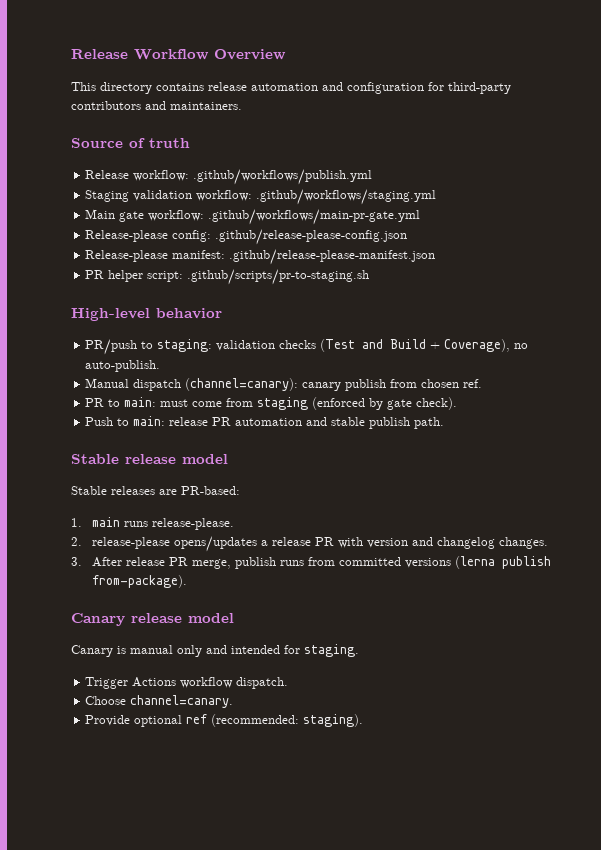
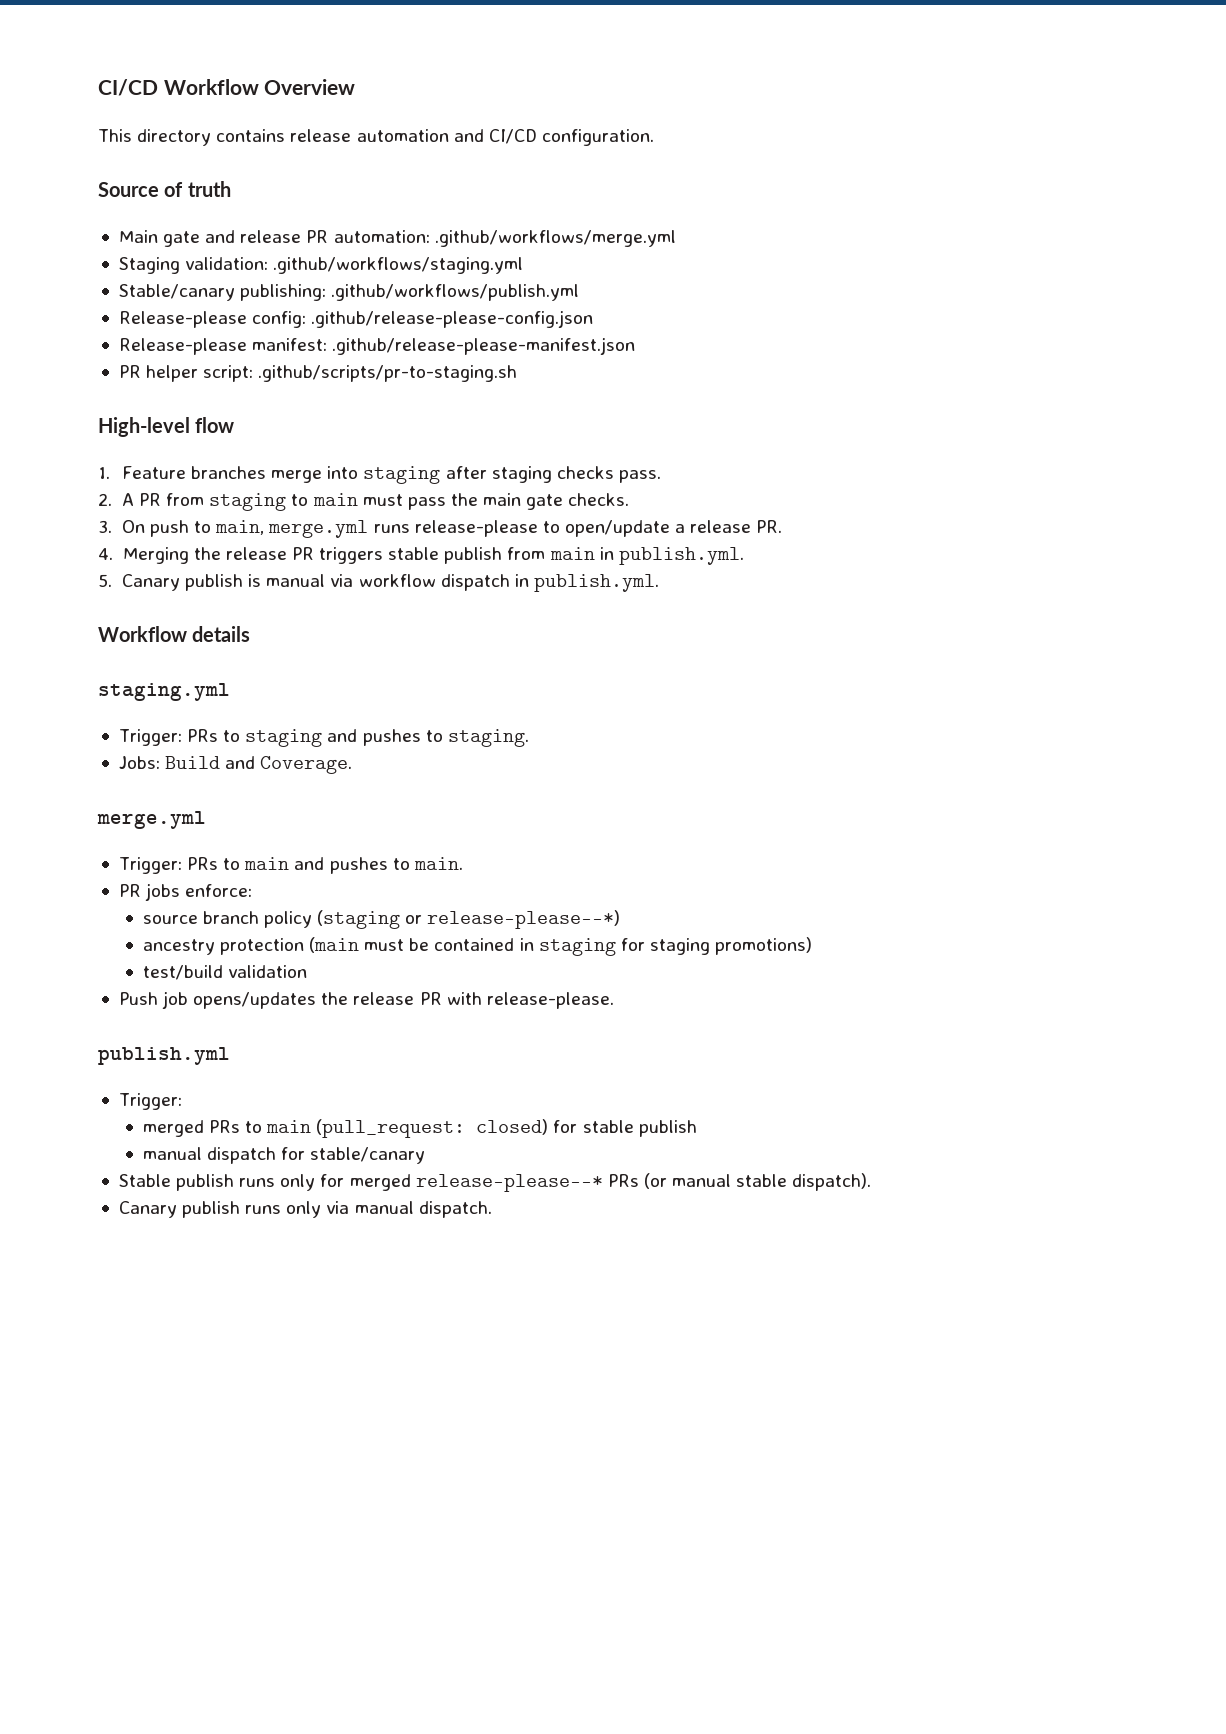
- Release Workflow Overview
+ CI/CD Workflow Overview
- This directory contains release automation and configuration for third-party contributors and maintainers.
+ This directory contains release automation and CI/CD configuration.
  Source of truth
- Release workflow: .github/workflows/publish.yml
+ Main gate and release PR automation: .github/workflows/merge.yml
- Staging validation workflow: .github/workflows/staging.yml
+ Staging validation: .github/workflows/staging.yml
- Main gate workflow: .github/workflows/main-pr-gate.yml
+ Stable/canary publishing: .github/workflows/publish.yml
- High-level behavior
- PR/push to staging: validation checks (Test and Build + Coverage), no auto-publish.
- Manual dispatch (channel=canary): canary publish from chosen ref.
- PR to main: must come from staging (enforced by gate check).
- Push to main: release PR automation and stable publish path.
- Stable release model
- Stable releases are PR-based:
- 1. main runs release-please.
- 2. release-please opens/updates a release PR with version and changelog changes.
- 3. After release PR merge, publish runs from committed versions (lerna publish from-package).
- Canary release model
- Canary is manual only and intended for staging.
- Trigger Actions workflow dispatch.
- Choose channel=canary.
- Provide optional ref (recommended: staging).
+ High-level flow
+ 1. Feature branches merge into staging after staging checks pass.
+ 2. A PR from staging to main must pass the main gate checks.
+ 3. On push to main, merge.yml runs release-please to open/update a release PR.
+ 4. Merging the release PR triggers stable publish from main in publish.yml.
+ 5. Canary publish is manual via workflow dispatch in publish.yml.
+ Workflow details
+ staging.yml
+ Trigger: PRs to staging and pushes to staging.
+ Jobs: Build and Coverage.
+ merge.yml
+ Trigger: PRs to main and pushes to main.
+ PR jobs enforce:
+ source branch policy (staging or release-please--*)
+ ancestry protection (main must be contained in staging for staging promotions)
+ test/build validation
+ Push job opens/updates the release PR with release-please.
+ publish.yml
+ Trigger:
+ merged PRs to main (pull_request: closed) for stable publish
+ manual dispatch for stable/canary
+ Stable publish runs only for merged release-please--* PRs (or manual stable dispatch).
+ Canary publish runs only via manual dispatch.

